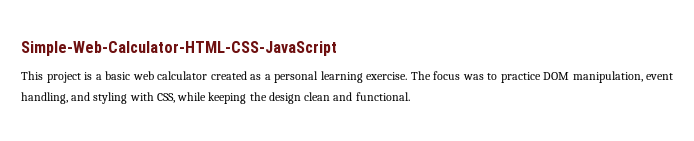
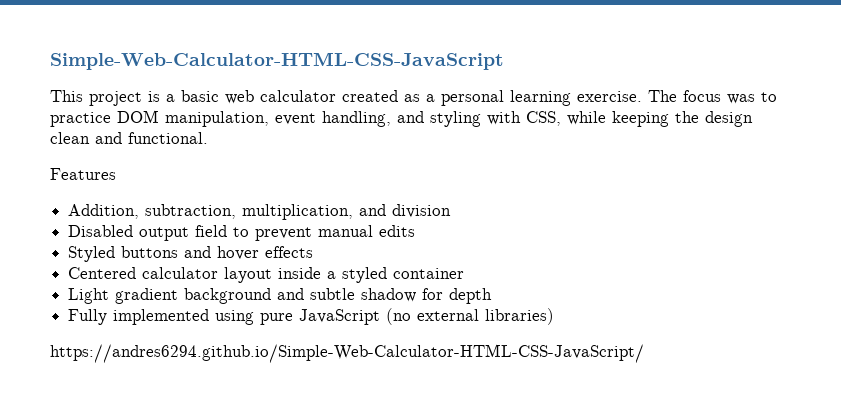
+ Features
+ Addition, subtraction, multiplication, and division
+ Disabled output field to prevent manual edits
+ Styled buttons and hover effects
+ Centered calculator layout inside a styled container
+ Light gradient background and subtle shadow for depth
+ Fully implemented using pure JavaScript (no external libraries)
+ https://andres6294.github.io/Simple-Web-Calculator-HTML-CSS-JavaScript/

